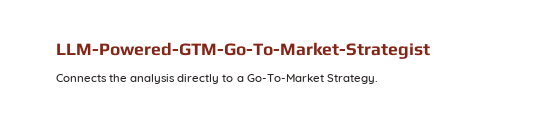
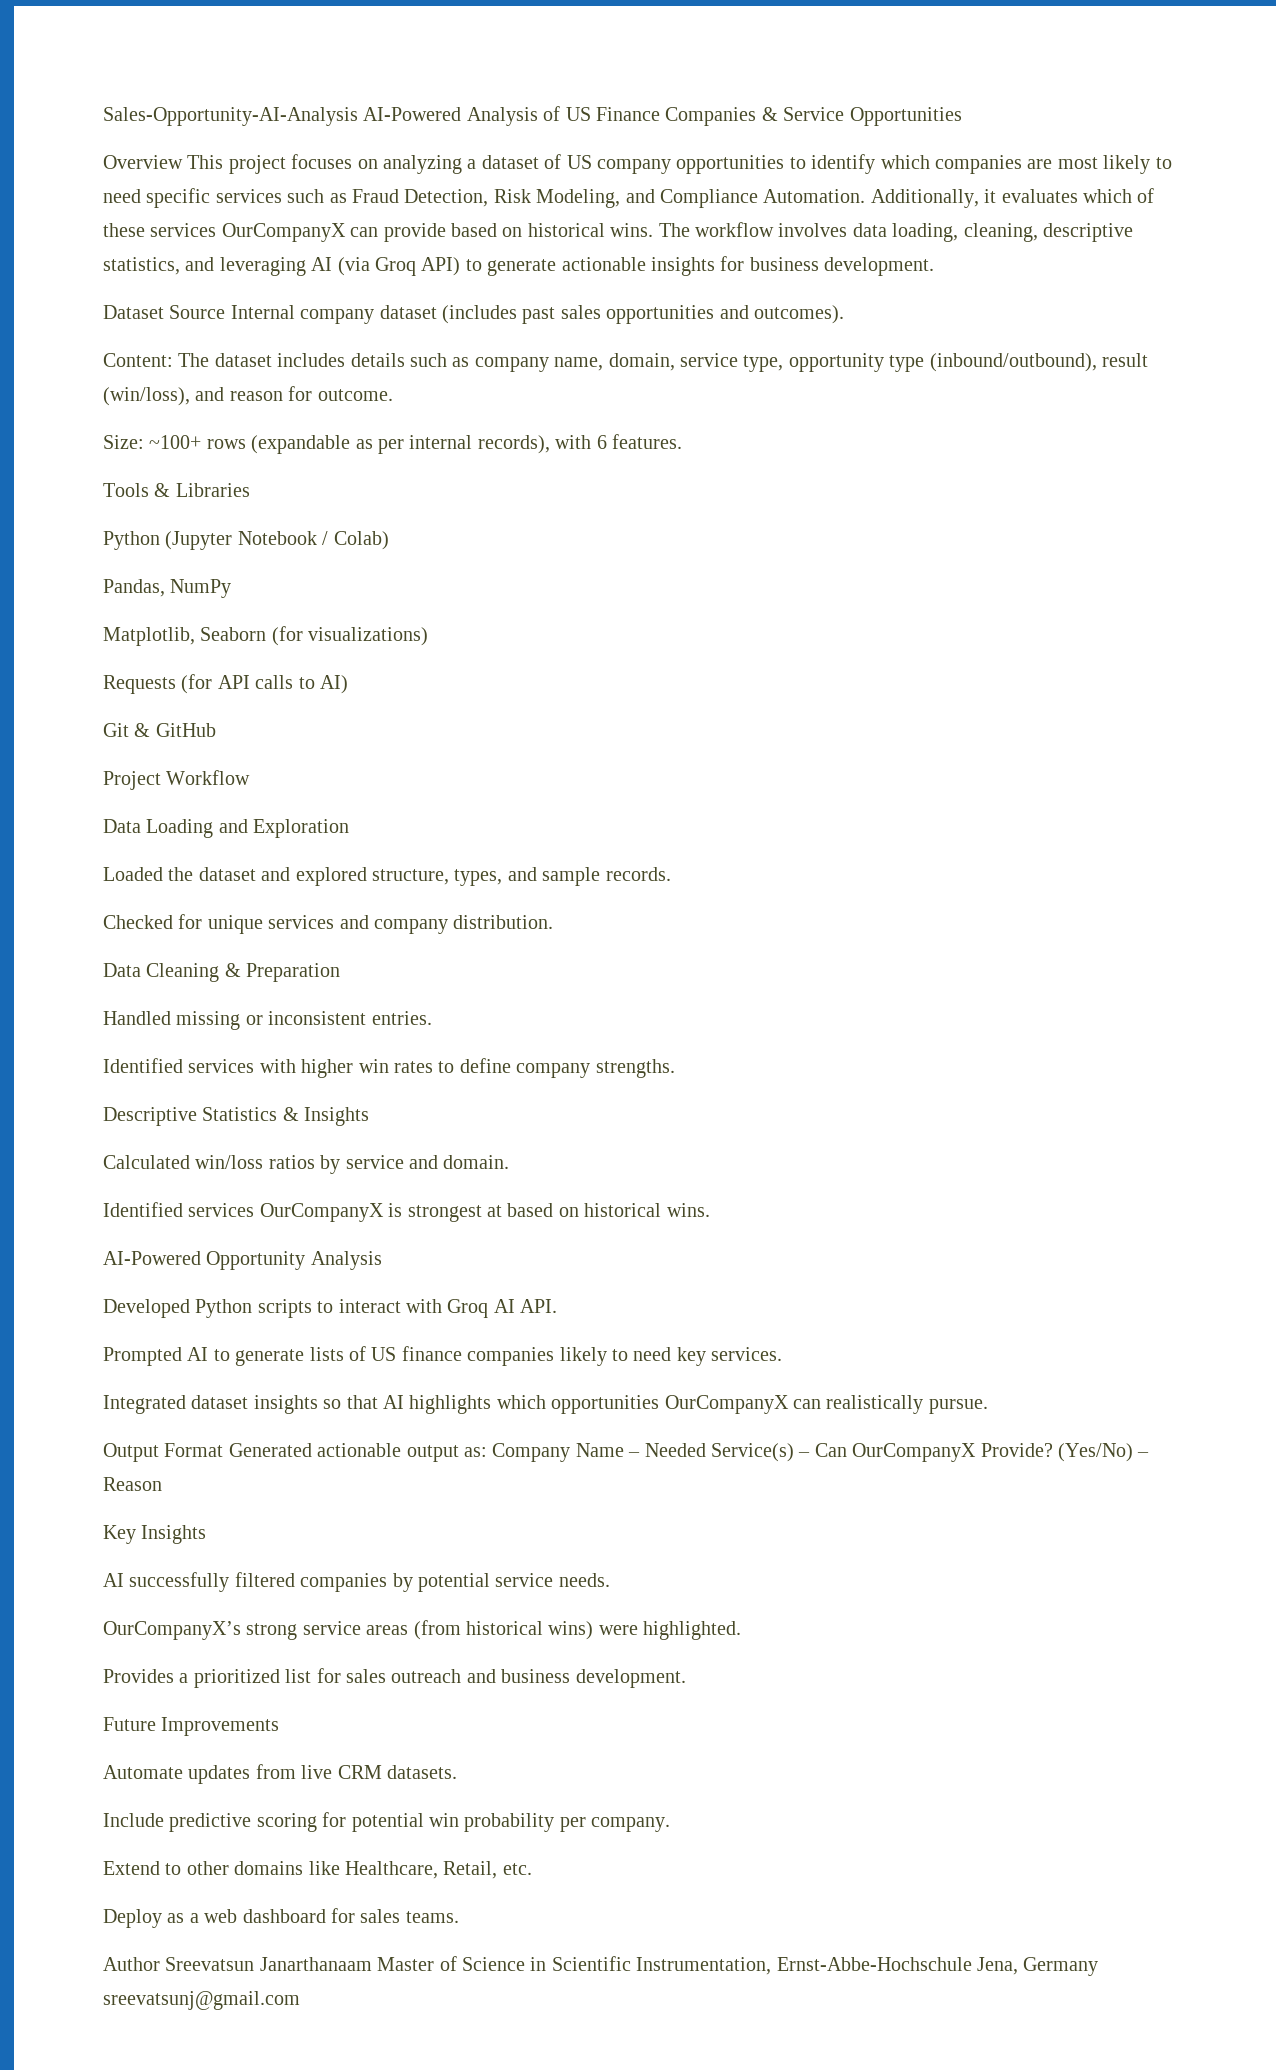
- LLM-Powered-GTM-Go-To-Market-Strategist
- Connects the analysis directly to a Go-To-Market Strategy.
+ Sales-Opportunity-AI-Analysis AI-Powered Analysis of US Finance Companies & Service Opportunities
+ Overview This project focuses on analyzing a dataset of US company opportunities to identify which companies are most likely to need specific services such as Fraud Detection, Risk Modeling, and Compliance Automation. Additionally, it evaluates which of these services OurCompanyX can provide based on historical wins. The workflow involves data loading, cleaning, descriptive statistics, and leveraging AI (via Groq API) to generate actionable insights for business development.
+ Dataset Source Internal company dataset (includes past sales opportunities and outcomes).
+ Content: The dataset includes details such as company name, domain, service type, opportunity type (inbound/outbound), result (win/loss), and reason for outcome.
+ Size: ~100+ rows (expandable as per internal records), with 6 features.
+ Tools & Libraries
+ Python (Jupyter Notebook / Colab)
+ Pandas, NumPy
+ Matplotlib, Seaborn (for visualizations)
+ Requests (for API calls to AI)
+ Git & GitHub
+ Project Workflow
+ Data Loading and Exploration
+ Loaded the dataset and explored structure, types, and sample records.
+ Checked for unique services and company distribution.
+ Data Cleaning & Preparation
+ Handled missing or inconsistent entries.
+ Identified services with higher win rates to define company strengths.
+ Descriptive Statistics & Insights
+ Calculated win/loss ratios by service and domain.
+ Identified services OurCompanyX is strongest at based on historical wins.
+ AI-Powered Opportunity Analysis
+ Developed Python scripts to interact with Groq AI API.
+ Prompted AI to generate lists of US finance companies likely to need key services.
+ Integrated dataset insights so that AI highlights which opportunities OurCompanyX can realistically pursue.
+ Output Format Generated actionable output as: Company Name – Needed Service(s) – Can OurCompanyX Provide? (Yes/No) – Reason
+ Key Insights
+ AI successfully filtered companies by potential service needs.
+ OurCompanyX’s strong service areas (from historical wins) were highlighted.
+ Provides a prioritized list for sales outreach and business development.
+ Future Improvements
+ Automate updates from live CRM datasets.
+ Include predictive scoring for potential win probability per company.
+ Extend to other domains like Healthcare, Retail, etc.
+ Deploy as a web dashboard for sales teams.
+ Author Sreevatsun Janarthanaam Master of Science in Scientific Instrumentation, Ernst-Abbe-Hochschule Jena, Germany sreevatsunj@gmail.com

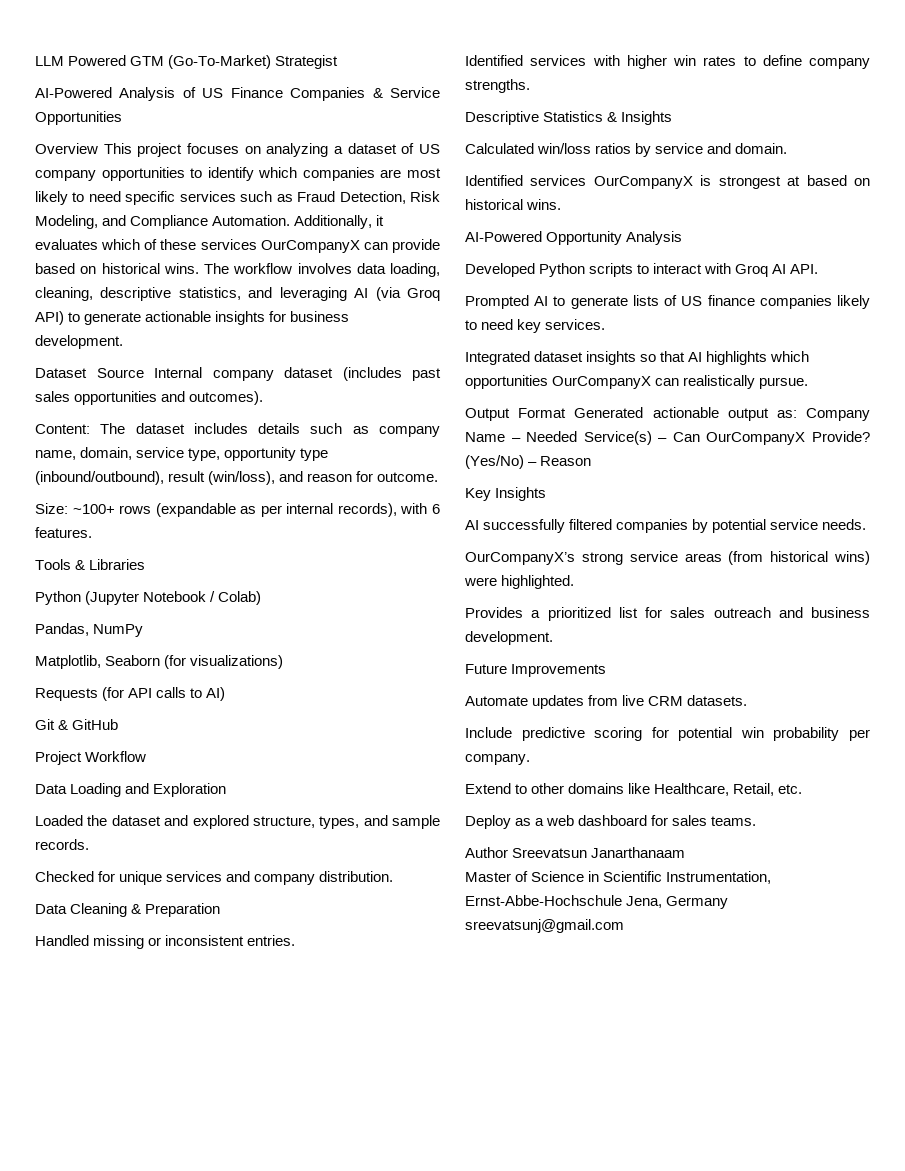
- Sales-Opportunity-AI-Analysis AI-Powered Analysis of US Finance Companies & Service Opportunities
+ LLM Powered GTM (Go-To-Market) Strategist
+ AI-Powered Analysis of US Finance Companies & Service Opportunities
- Author Sreevatsun Janarthanaam Master of Science in Scientific Instrumentation, Ernst-Abbe-Hochschule Jena, Germany sreevatsunj@gmail.com
+ Author Sreevatsun Janarthanaam
+ Master of Science in Scientific Instrumentation, Ernst-Abbe-Hochschule Jena, Germany sreevatsunj@gmail.com

